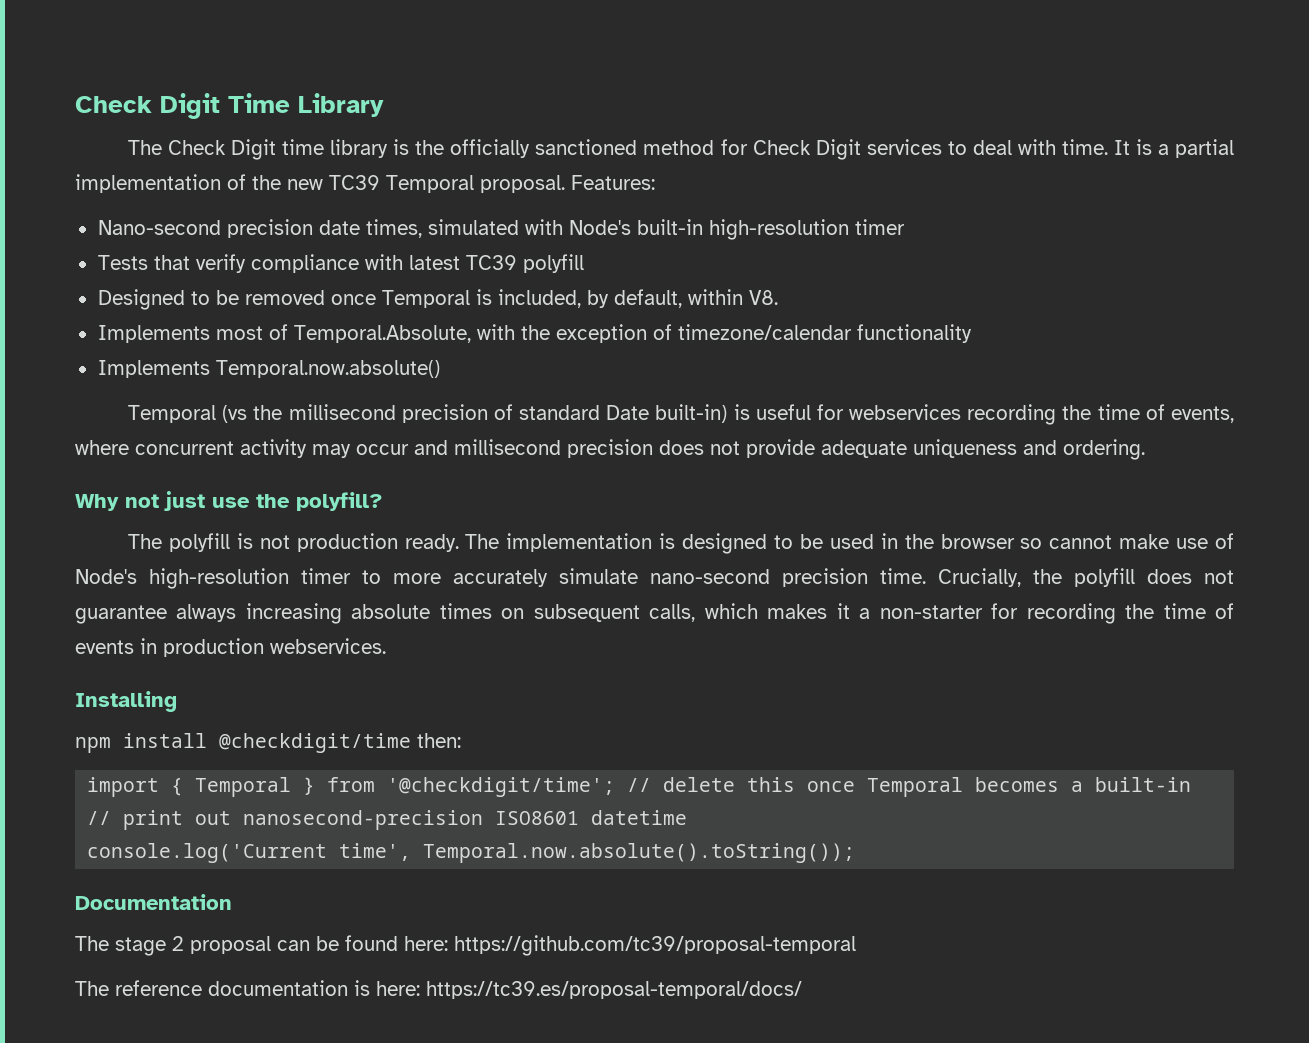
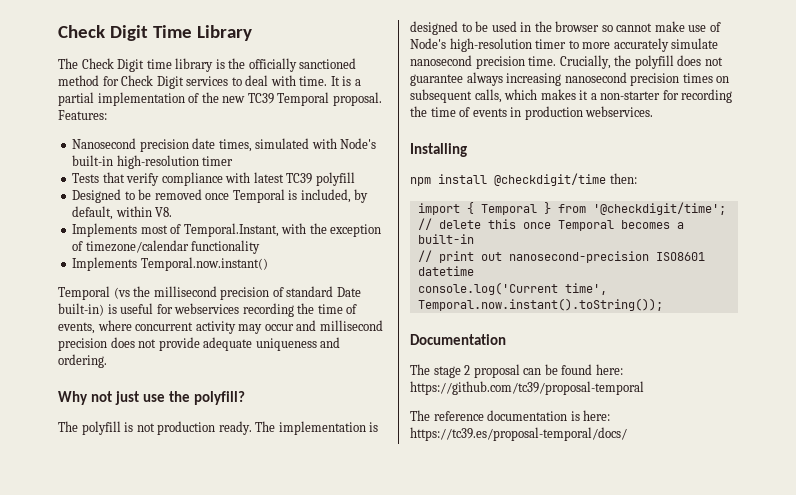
- Nano-second precision date times, simulated with Node's built-in high-resolution timer
+ Nanosecond precision date times, simulated with Node's built-in high-resolution timer
- Implements most of Temporal.Absolute, with the exception of timezone/calendar functionality
+ Implements most of Temporal.Instant, with the exception of timezone/calendar functionality
- Implements Temporal.now.absolute()
+ Implements Temporal.now.instant()
- The implementation is designed to be used in the browser so cannot make use of Node's high-resolution timer to more accurately simulate nano-second precision time.
+ The implementation is designed to be used in the browser so cannot make use of Node's high-resolution timer to more accurately simulate nanosecond precision time.
- Crucially, the polyfill does not guarantee always increasing absolute times on subsequent calls, which makes it a non-starter for recording the time of events in production webservices.
+ Crucially, the polyfill does not guarantee always increasing nanosecond precision times on subsequent calls, which makes it a non-starter for recording the time of events in production webservices.
- console.log('Current time', Temporal.now.absolute().toString());
+ console.log('Current time', Temporal.now.instant().toString());

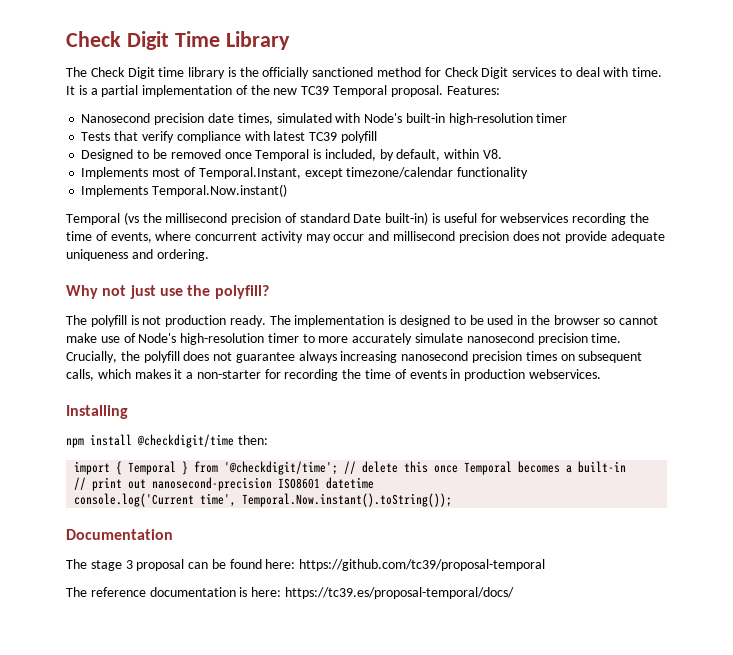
- Implements most of Temporal.Instant, with the exception of timezone/calendar functionality
+ Implements most of Temporal.Instant, except timezone/calendar functionality
- Implements Temporal.now.instant()
+ Implements Temporal.Now.instant()
- console.log('Current time', Temporal.now.instant().toString());
+ console.log('Current time', Temporal.Now.instant().toString());
- The stage 2 proposal can be found here: https://github.com/tc39/proposal-temporal
+ The stage 3 proposal can be found here: https://github.com/tc39/proposal-temporal

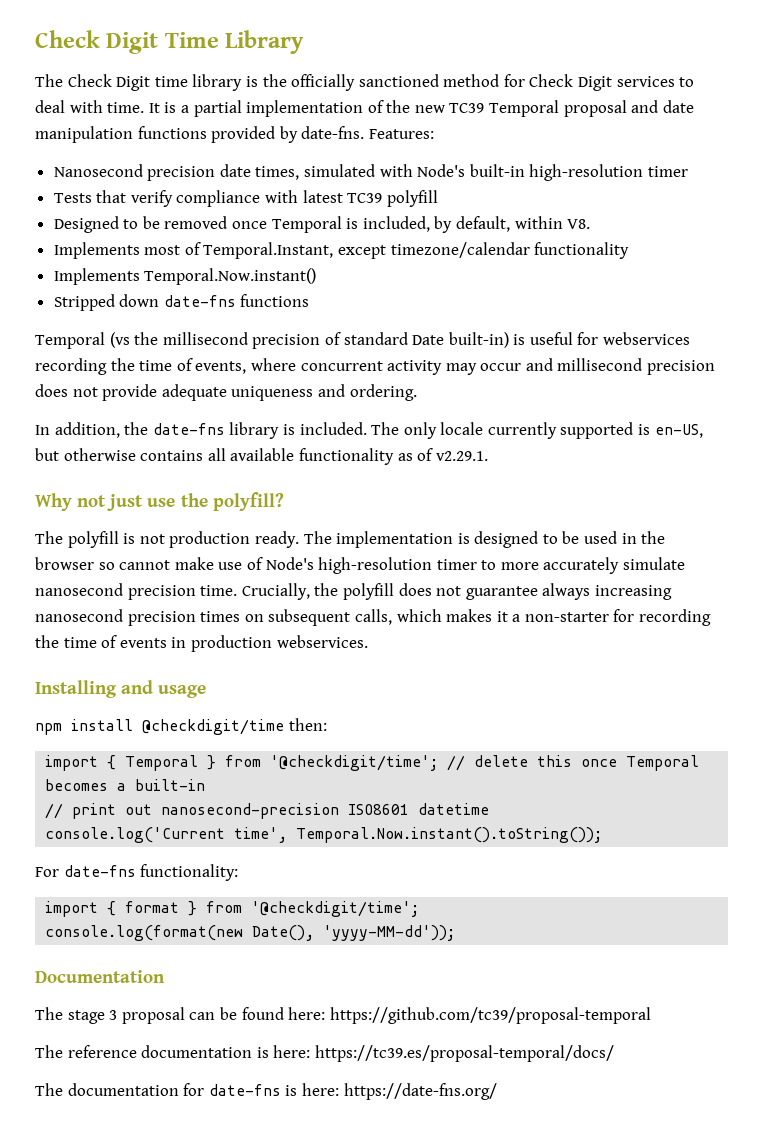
- It is a partial implementation of the new TC39 Temporal proposal.
+ It is a partial implementation of the new TC39 Temporal proposal and date manipulation functions provided by date-fns.
+ Stripped down date-fns functions
+ In addition, the date-fns library is included. The only locale currently supported is en-US, but otherwise contains all available functionality as of v2.29.1.
- Installing
+ Installing and usage
+ For date-fns functionality:
+ import { format } from '@checkdigit/time';
+ console.log(format(new Date(), 'yyyy-MM-dd'));
+ The documentation for date-fns is here: https://date-fns.org/

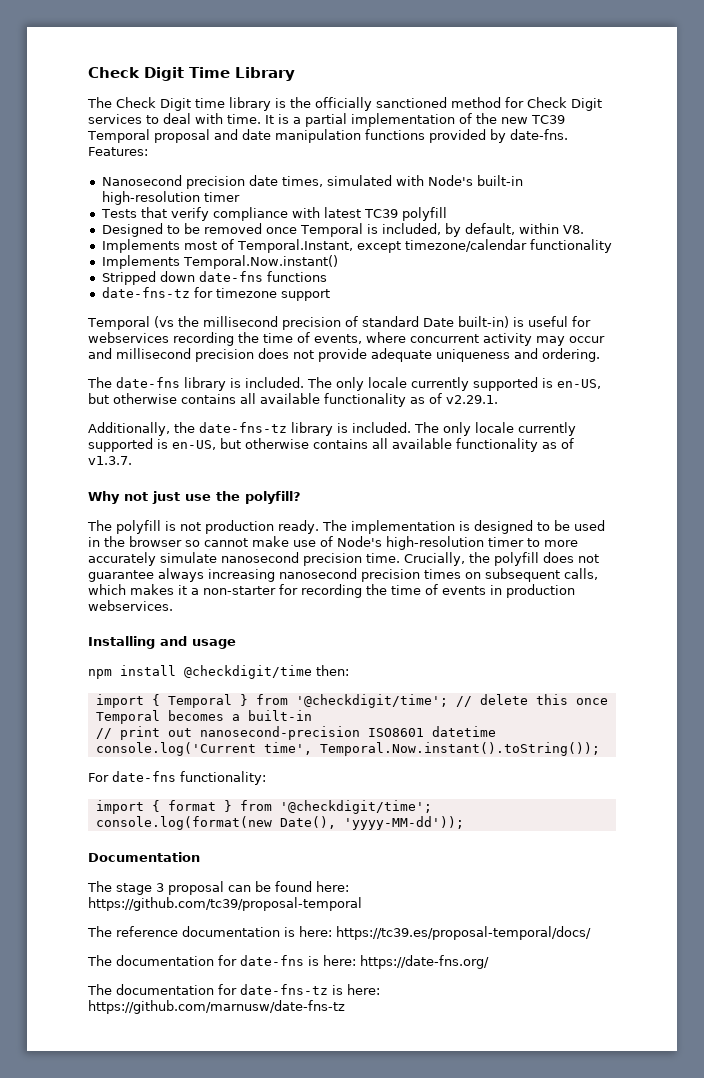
+ date-fns-tz for timezone support
- In addition, the date-fns library is included.
+ The date-fns library is included.
+ Additionally, the date-fns-tz library is included. The only locale currently supported is en-US, but otherwise contains all available functionality as of v1.3.7.
+ The documentation for date-fns-tz is here: https://github.com/marnusw/date-fns-tz

